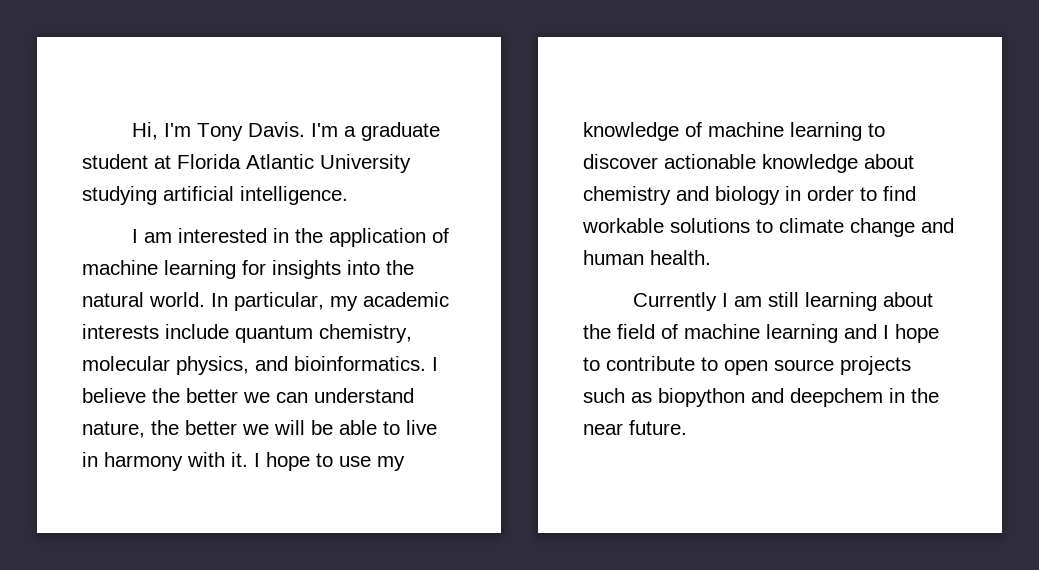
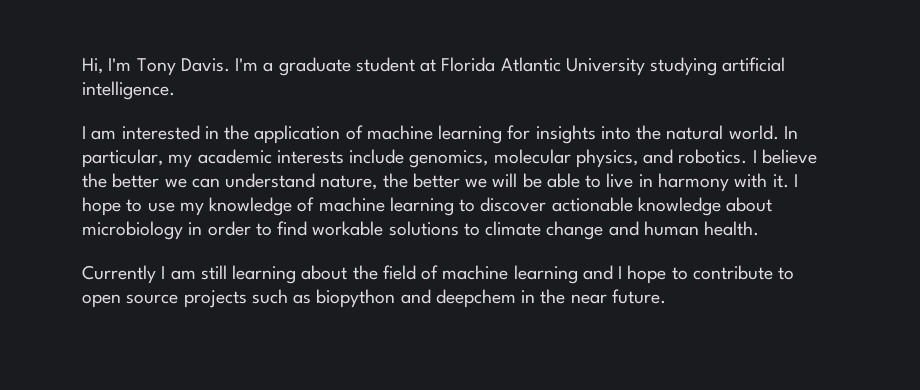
- In particular, my academic interests include quantum chemistry, molecular physics, and bioinformatics.
+ In particular, my academic interests include genomics, molecular physics, and robotics.
- I hope to use my knowledge of machine learning to discover actionable knowledge about chemistry and biology in order to find workable solutions to climate change and human health.
+ I hope to use my knowledge of machine learning to discover actionable knowledge about microbiology in order to find workable solutions to climate change and human health.

